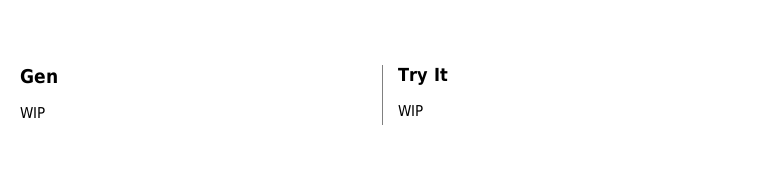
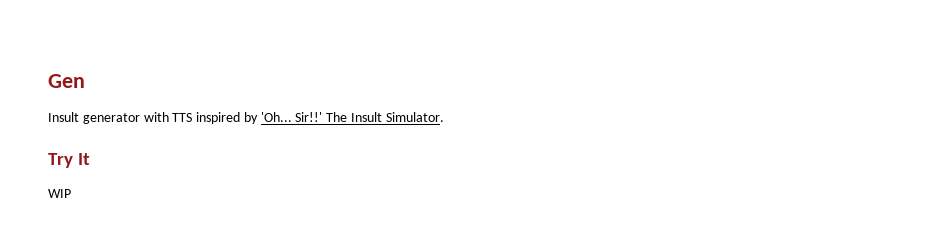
  Gen
- WIP
+ Insult generator with TTS inspired by 'Oh... Sir!!' The Insult Simulator.

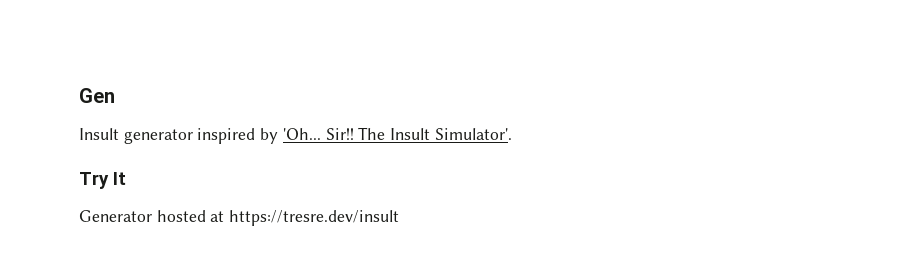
- Insult generator with TTS inspired by 'Oh...
+ Insult generator inspired by 'Oh...
- Sir!!'
+ Sir!!
- The Insult Simulator.
+ The Insult Simulator'.
- WIP
+ Generator hosted at https://tresre.dev/insult

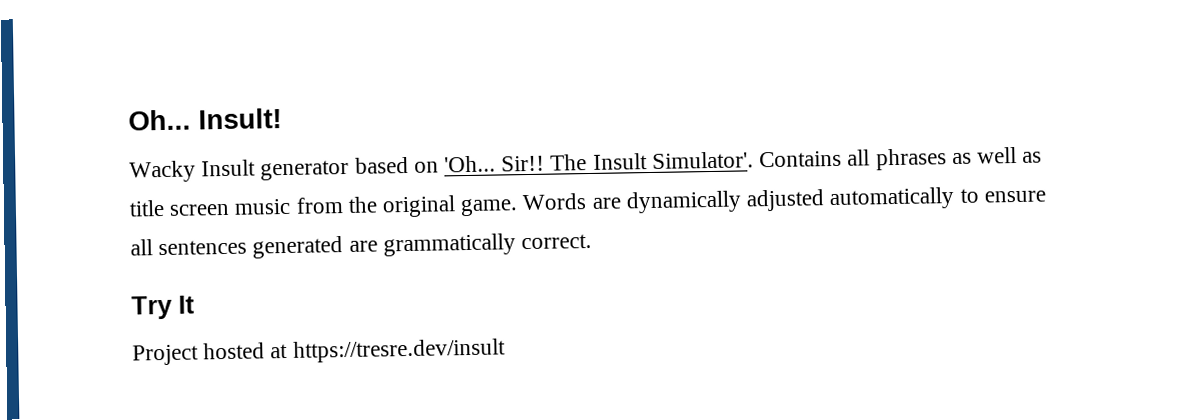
- Gen
- Insult generator inspired by 'Oh...
+ Oh... Insult!
+ Wacky Insult generator based on 'Oh...
+ Contains all phrases as well as title screen music from the original game. Words are dynamically adjusted automatically to ensure all sentences generated are grammatically correct.
- Generator hosted at https://tresre.dev/insult
+ Project hosted at https://tresre.dev/insult

